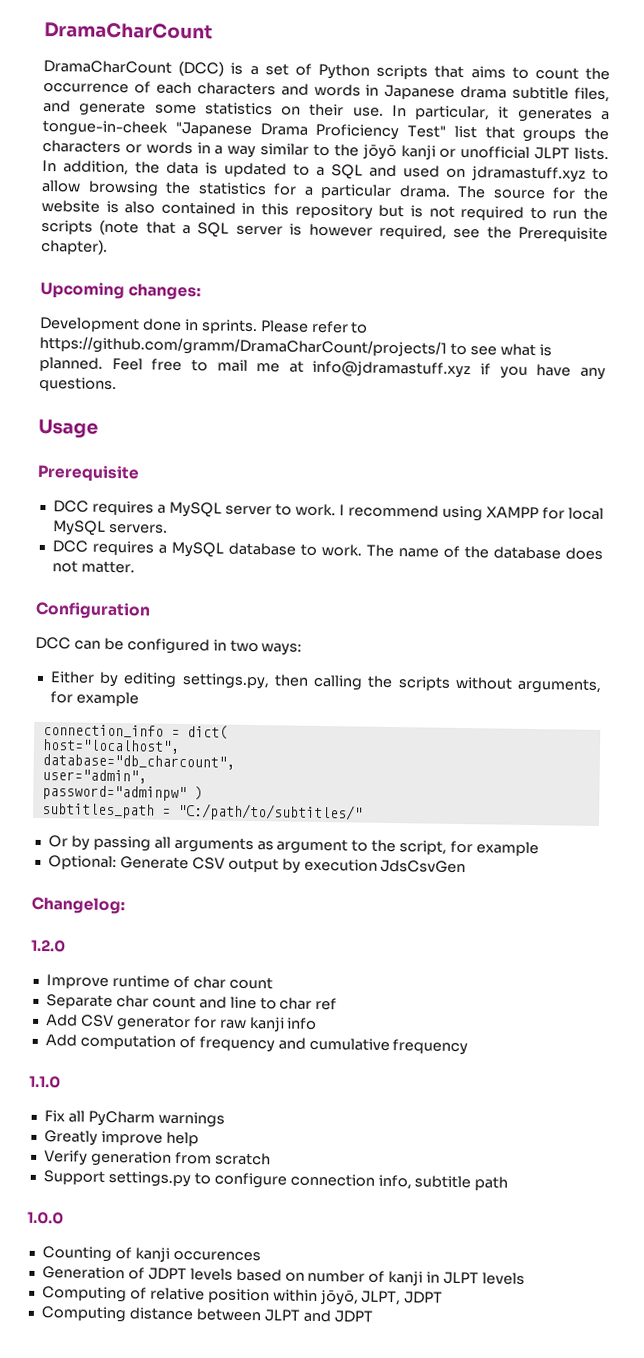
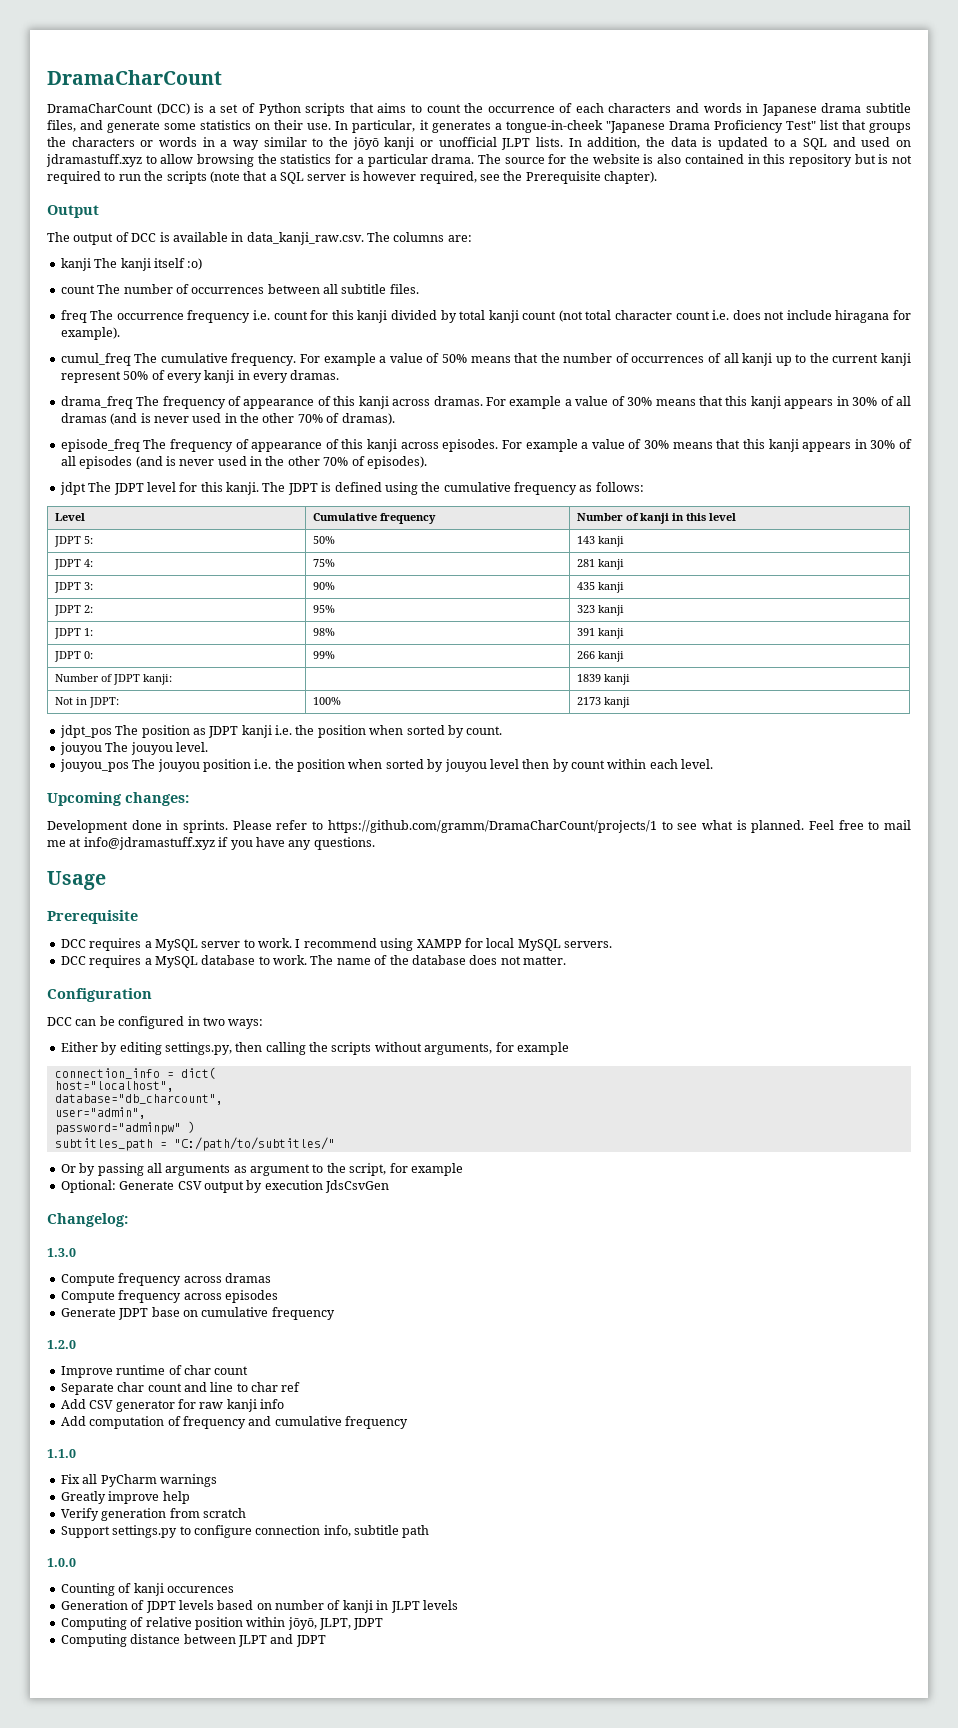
+ Output
+ The output of DCC is available in data_kanji_raw.csv. The columns are:
+ kanji The kanji itself :o)
+ count The number of occurrences between all subtitle files.
+ freq The occurrence frequency i.e. count for this kanji divided by total kanji count (not total character count i.e. does not include hiragana for example).
+ cumul_freq The cumulative frequency. For example a value of 50% means that the number of occurrences of all kanji up to the current kanji represent 50% of every kanji in every dramas.
+ drama_freq The frequency of appearance of this kanji across dramas. For example a value of 30% means that this kanji appears in 30% of all dramas (and is never used in the other 70% of dramas).
+ episode_freq The frequency of appearance of this kanji across episodes. For example a value of 30% means that this kanji appears in 30% of all episodes (and is never used in the other 70% of episodes).
+ jdpt The JDPT level for this kanji. The JDPT is defined using the cumulative frequency as follows:
+ Level | Cumulative frequency | Number of kanji in this level
+ JDPT 5: | 50% | 143 kanji
+ JDPT 4: | 75% | 281 kanji
+ JDPT 3: | 90% | 435 kanji
+ JDPT 2: | 95% | 323 kanji
+ JDPT 1: | 98% | 391 kanji
+ JDPT 0: | 99% | 266 kanji
+ Number of JDPT kanji: | | 1839 kanji
+ Not in JDPT: | 100% | 2173 kanji
+ jdpt_pos The position as JDPT kanji i.e. the position when sorted by count.
+ jouyou The jouyou level.
+ jouyou_pos The jouyou position i.e. the position when sorted by jouyou level then by count within each level.
+ 1.3.0
+ Compute frequency across dramas
+ Compute frequency across episodes
+ Generate JDPT base on cumulative frequency

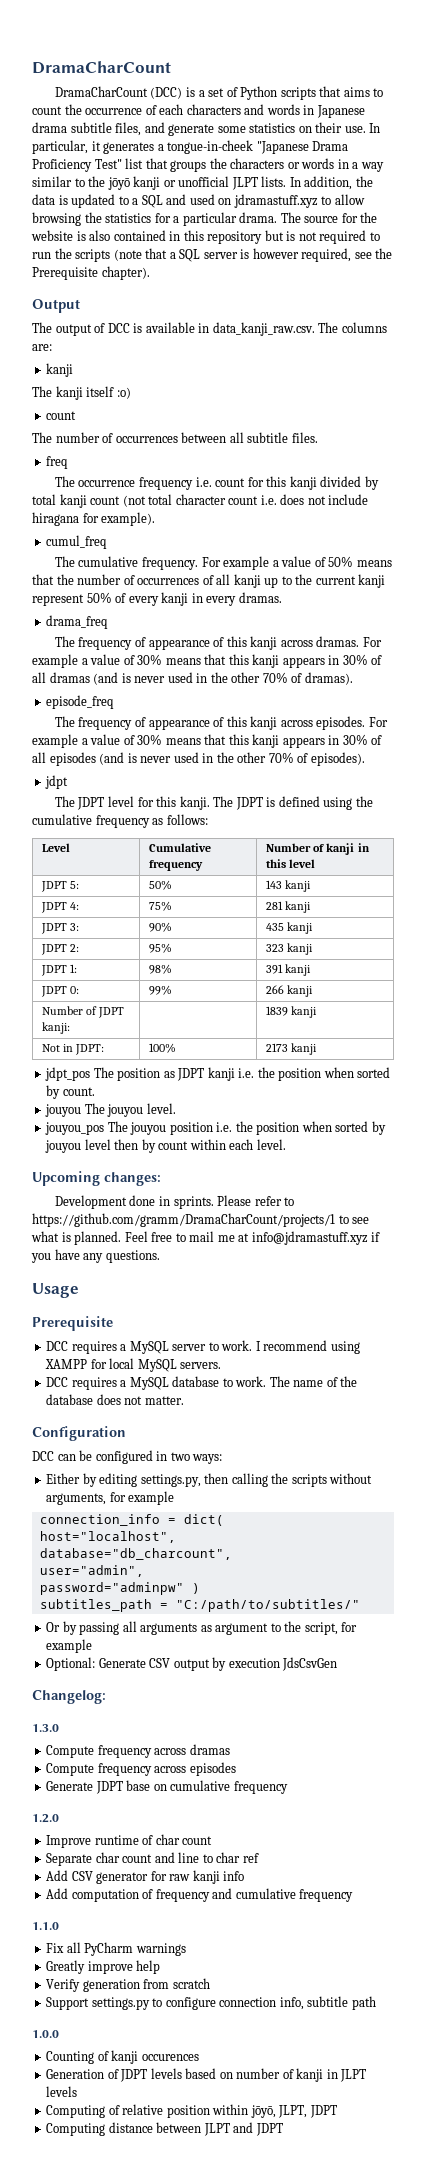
  The output of DCC is available in data_kanji_raw.csv. The columns are:
- kanji The kanji itself :o)
- count The number of occurrences between all subtitle files.
+ kanji
+ The kanji itself :o)
+ count
+ The number of occurrences between all subtitle files.
- freq The occurrence frequency i.e. count for this kanji divided by total kanji count (not total character count i.e. does not include hiragana for example).
+ freq
+ The occurrence frequency i.e. count for this kanji divided by total kanji count (not total character count i.e. does not include hiragana for example).
- cumul_freq The cumulative frequency.
+ cumul_freq
+ The cumulative frequency.
- drama_freq The frequency of appearance of this kanji across dramas.
+ drama_freq
+ The frequency of appearance of this kanji across dramas.
- episode_freq The frequency of appearance of this kanji across episodes.
+ episode_freq
+ The frequency of appearance of this kanji across episodes.
- jdpt The JDPT level for this kanji.
+ jdpt
+ The JDPT level for this kanji.

